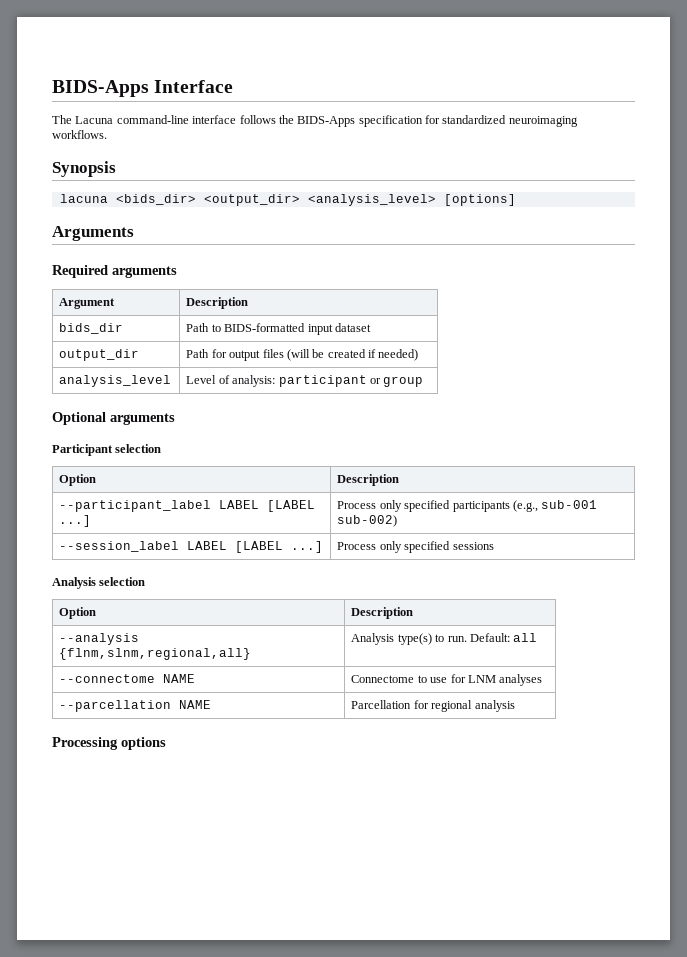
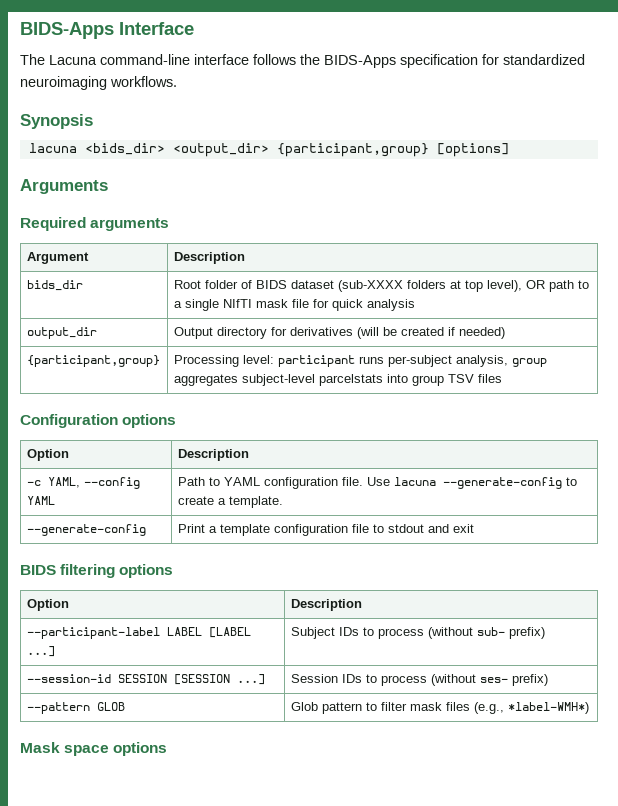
- lacuna <bids_dir> <output_dir> <analysis_level> [options]
+ lacuna <bids_dir> <output_dir> {participant,group} [options]
- bids_dir | Path to BIDS-formatted input dataset
- output_dir | Path for output files (will be created if needed)
+ bids_dir | Root folder of BIDS dataset (sub-XXXX folders at top level), OR path to a single NIfTI mask file for quick analysis
+ output_dir | Output directory for derivatives (will be created if needed)
- analysis_level | Level of analysis: participant or group
- Optional arguments
- Participant selection
+ {participant,group} | Processing level: participant runs per-subject analysis, group aggregates subject-level parcelstats into group TSV files
+ Configuration options
  Option | Description
- --participant_label LABEL [LABEL ...] | Process only specified participants (e.g., sub-001 sub-002)
- --session_label LABEL [LABEL ...] | Process only specified sessions
- Analysis selection
+ -c YAML, --config YAML | Path to YAML configuration file. Use lacuna --generate-config to create a template.
+ --generate-config | Print a template configuration file to stdout and exit
+ BIDS filtering options
  Option | Description
- --analysis {flnm,slnm,regional,all} | Analysis type(s) to run. Default: all
- --connectome NAME | Connectome to use for LNM analyses
- --parcellation NAME | Parcellation for regional analysis
- Processing options
+ --participant-label LABEL [LABEL ...] | Subject IDs to process (without sub- prefix)
+ --session-id SESSION [SESSION ...] | Session IDs to process (without ses- prefix)
+ --pattern GLOB | Glob pattern to filter mask files (e.g., *label-WMH*)
+ Mask space options

